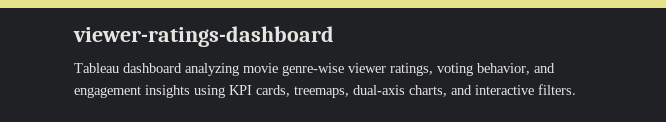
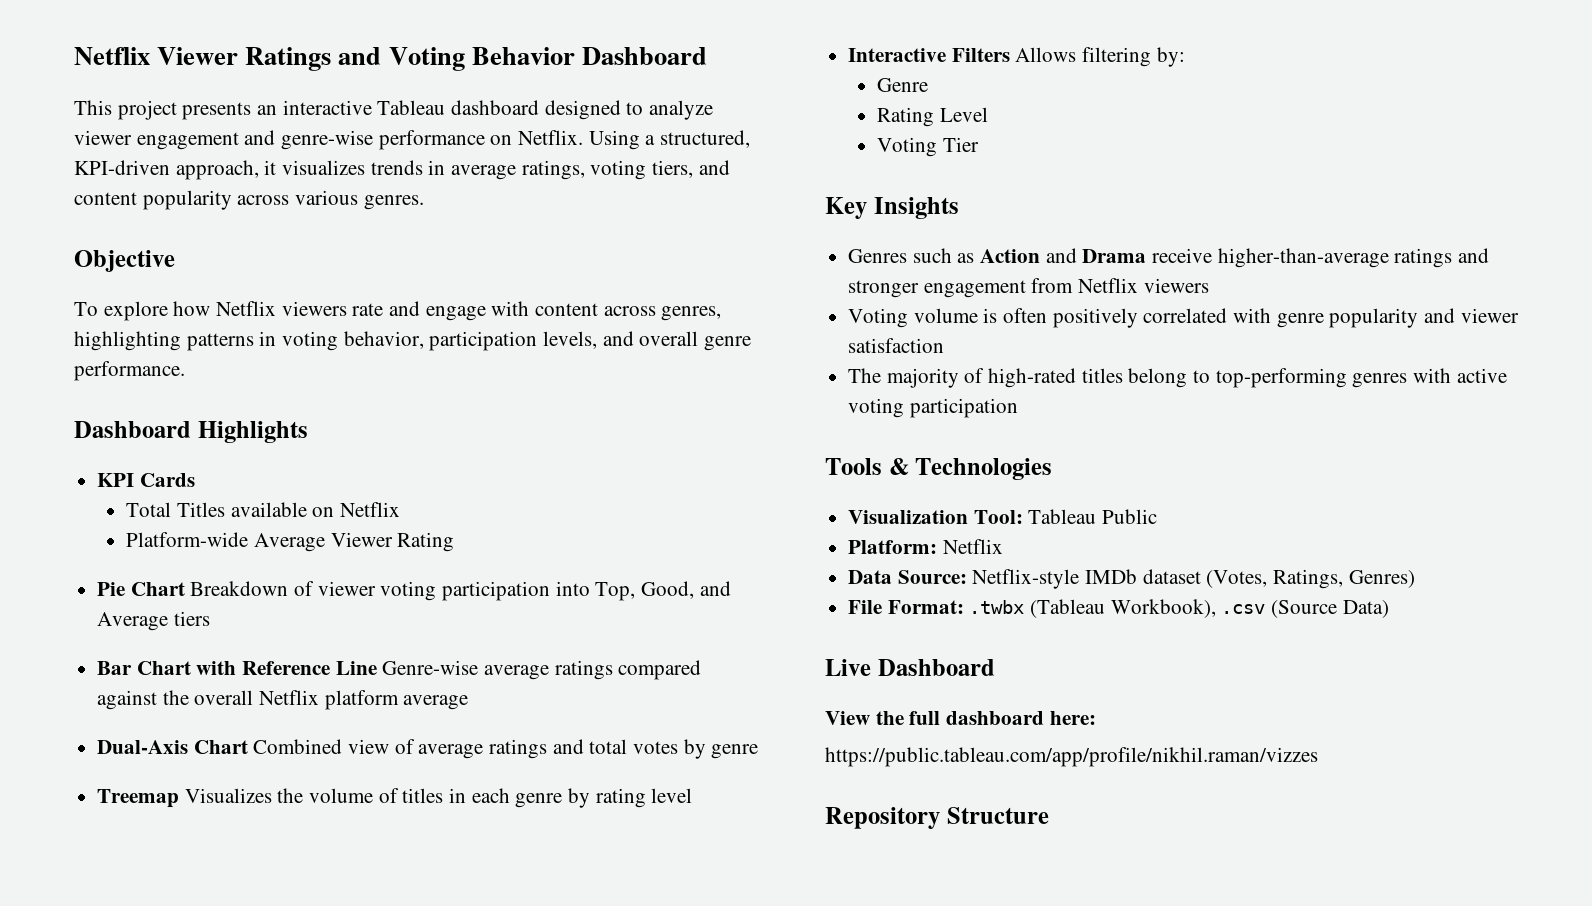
- viewer-ratings-dashboard
- Tableau dashboard analyzing movie genre-wise viewer ratings, voting behavior, and engagement insights using KPI cards, treemaps, dual-axis charts, and interactive filters.
+ Netflix Viewer Ratings and Voting Behavior Dashboard
+ This project presents an interactive Tableau dashboard designed to analyze viewer engagement and genre-wise performance on Netflix. Using a structured, KPI-driven approach, it visualizes trends in average ratings, voting tiers, and content popularity across various genres.
+ Objective
+ To explore how Netflix viewers rate and engage with content across genres, highlighting patterns in voting behavior, participation levels, and overall genre performance.
+ Dashboard Highlights
+ KPI Cards
+ Total Titles available on Netflix
+ Platform-wide Average Viewer Rating
+ Pie Chart Breakdown of viewer voting participation into Top, Good, and Average tiers
+ Bar Chart with Reference Line Genre-wise average ratings compared against the overall Netflix platform average
+ Dual-Axis Chart Combined view of average ratings and total votes by genre
+ Treemap Visualizes the volume of titles in each genre by rating level
+ Interactive Filters Allows filtering by:
+ Genre
+ Rating Level
+ Voting Tier
+ Key Insights
+ Genres such as Action and Drama receive higher-than-average ratings and stronger engagement from Netflix viewers
+ Voting volume is often positively correlated with genre popularity and viewer satisfaction
+ The majority of high-rated titles belong to top-performing genres with active voting participation
+ Tools & Technologies
+ Visualization Tool: Tableau Public
+ Platform: Netflix
+ Data Source: Netflix-style IMDb dataset (Votes, Ratings, Genres)
+ File Format: .twbx (Tableau Workbook), .csv (Source Data)
+ Live Dashboard
+ View the full dashboard here:
+ https://public.tableau.com/app/profile/nikhil.raman/vizzes
+ Repository Structure

